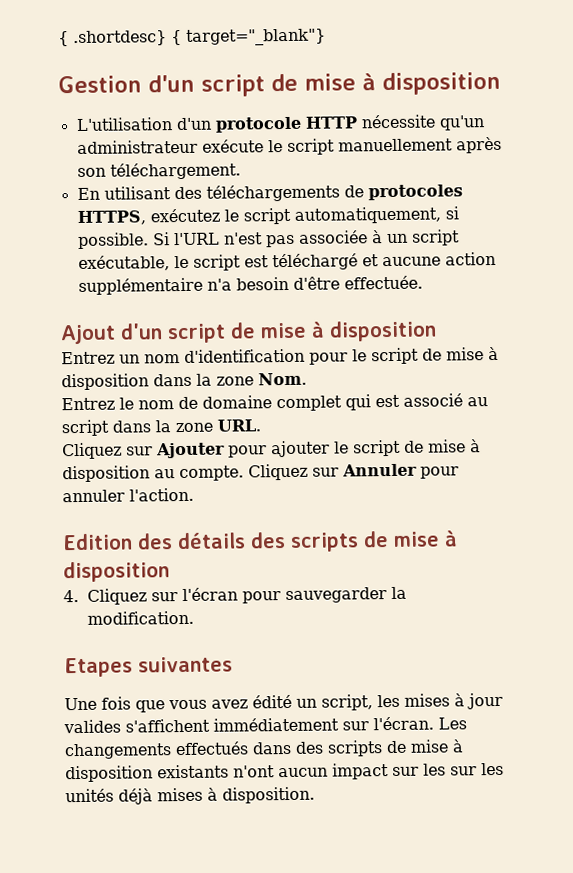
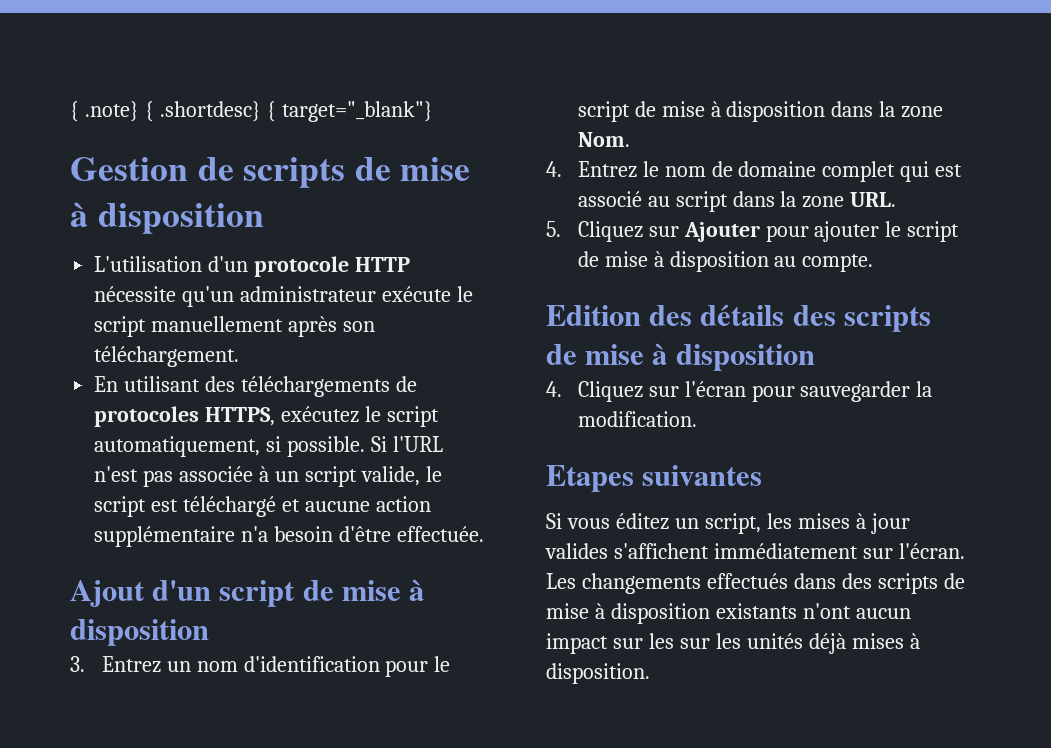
- { .shortdesc} { target="_blank"}
+ { .note} { .shortdesc} { target="_blank"}
- Gestion d'un script de mise à disposition
+ Gestion de scripts de mise à disposition
- Si l'URL n'est pas associée à un script exécutable, le script est téléchargé et aucune action supplémentaire n'a besoin d'être effectuée.
+ Si l'URL n'est pas associée à un script valide, le script est téléchargé et aucune action supplémentaire n'a besoin d'être effectuée.
- Entrez un nom d'identification pour le script de mise à disposition dans la zone Nom.
+ 3. Entrez un nom d'identification pour le script de mise à disposition dans la zone Nom.
- Entrez le nom de domaine complet qui est associé au script dans la zone URL.
+ 4. Entrez le nom de domaine complet qui est associé au script dans la zone URL.
- Cliquez sur Ajouter pour ajouter le script de mise à disposition au compte. Cliquez sur Annuler pour annuler l'action.
+ 5. Cliquez sur Ajouter pour ajouter le script de mise à disposition au compte.
- Une fois que vous avez édité un script, les mises à jour valides s'affichent immédiatement sur l'écran.
+ Si vous éditez un script, les mises à jour valides s'affichent immédiatement sur l'écran.

